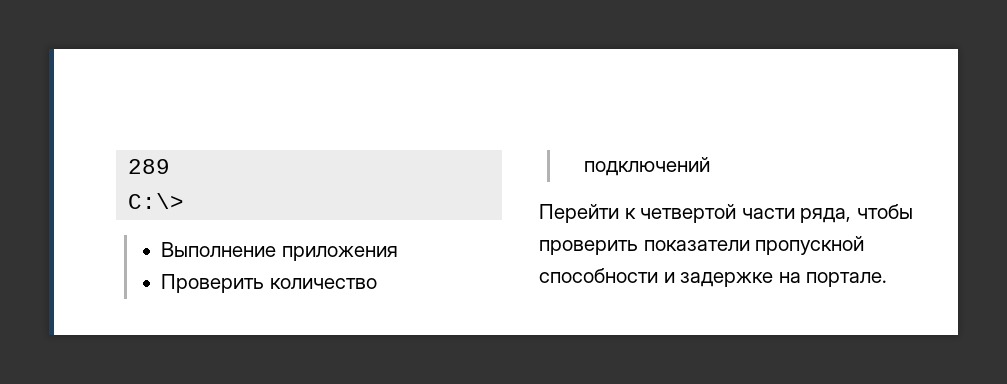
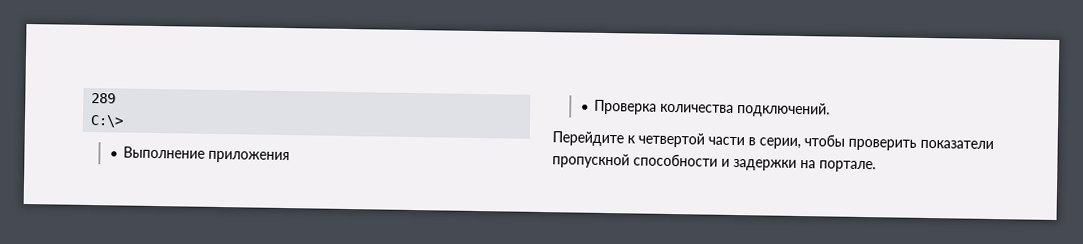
- Проверить количество подключений
- Перейти к четвертой части ряда, чтобы проверить показатели пропускной способности и задержке на портале.
+ Проверка количества подключений.
+ Перейдите к четвертой части в серии, чтобы проверить показатели пропускной способности и задержки на портале.

